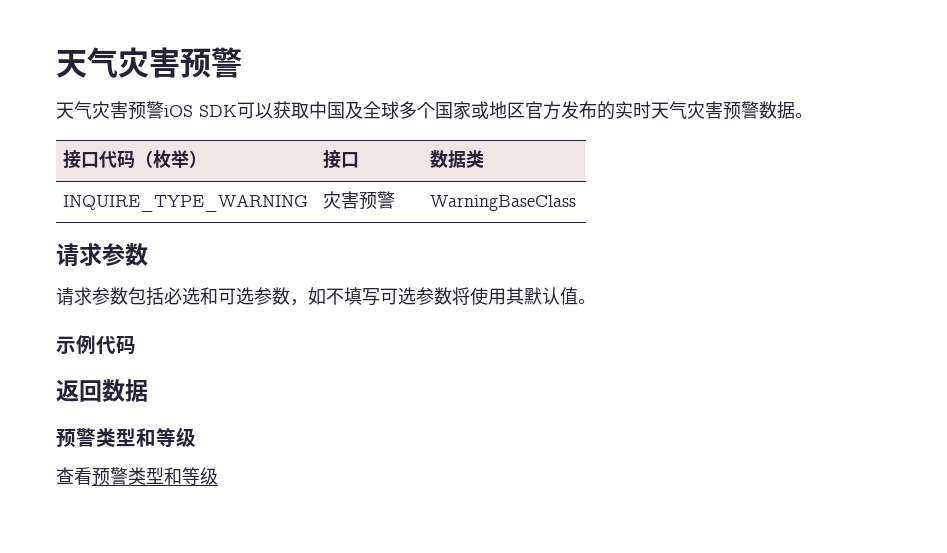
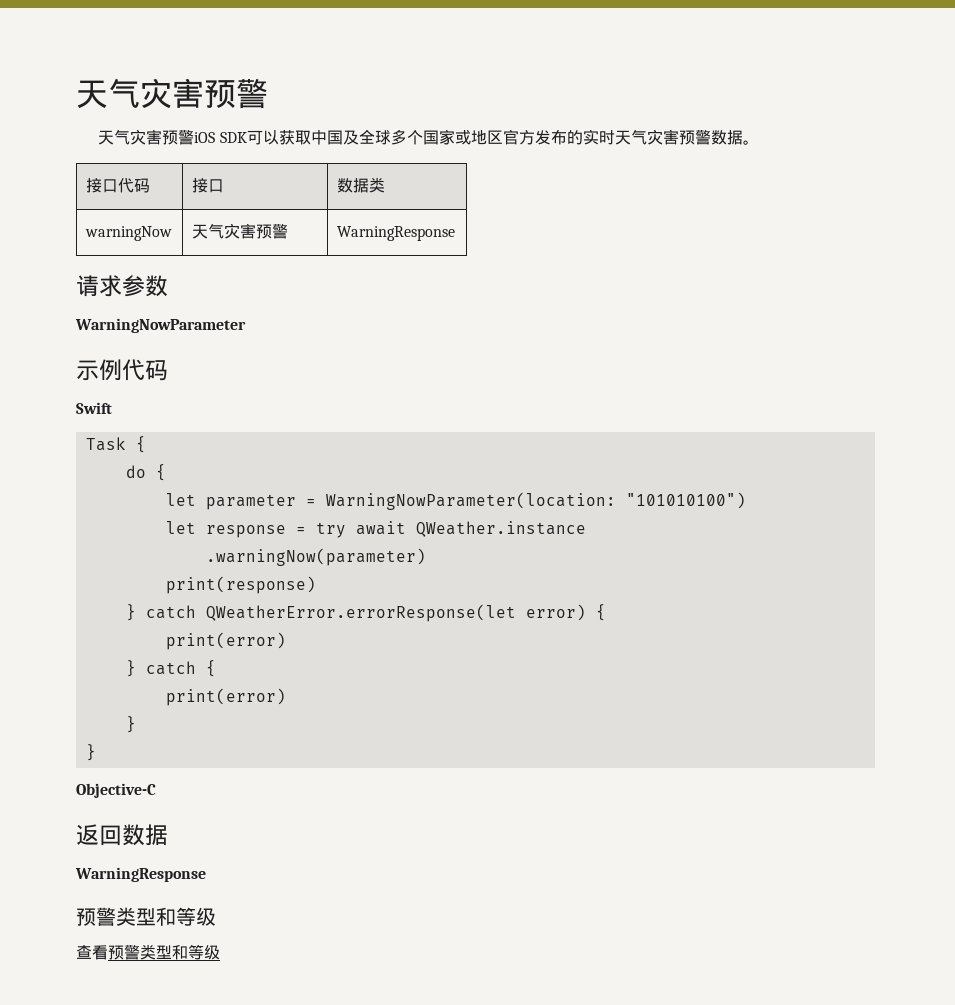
- 接口代码（枚举） | 接口 | 数据类
+ 接口代码 | 接口 | 数据类
- INQUIRE_TYPE_WARNING | 灾害预警 | WarningBaseClass
+ warningNow | 天气灾害预警 | WarningResponse
- 请求参数包括必选和可选参数，如不填写可选参数将使用其默认值。
+ WarningNowParameter
  示例代码
+ Swift
+ Task {
+ do {
+ let parameter = WarningNowParameter(location: "101010100")
+ let response = try await QWeather.instance
+ .warningNow(parameter)
+ print(response)
+ } catch QWeatherError.errorResponse(let error) {
+ print(error)
+ } catch {
+ print(error)
+ }
+ }
+ Objective-C
  返回数据
+ WarningResponse

